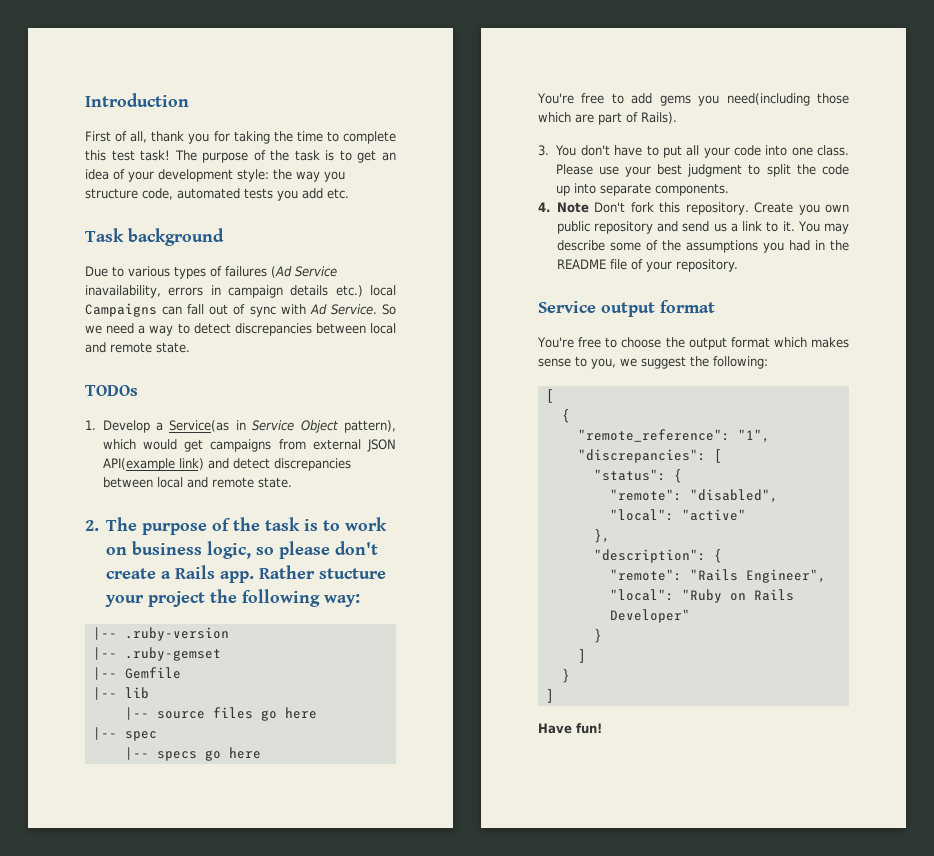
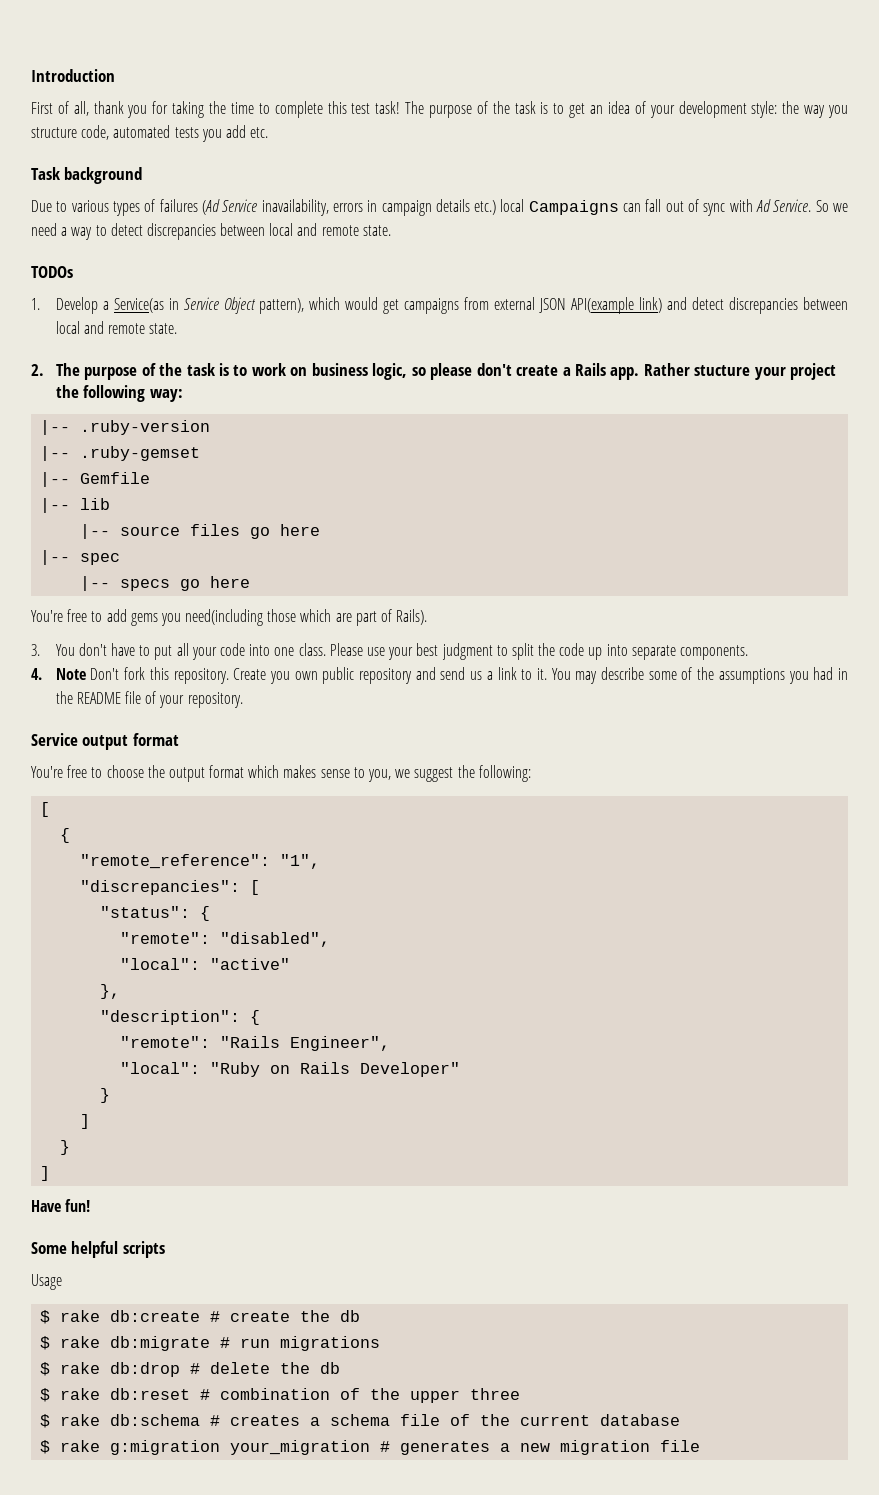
+ Some helpful scripts
+ Usage
+ $ rake db:create # create the db
+ $ rake db:migrate # run migrations
+ $ rake db:drop # delete the db
+ $ rake db:reset # combination of the upper three
+ $ rake db:schema # creates a schema file of the current database
+ $ rake g:migration your_migration # generates a new migration file

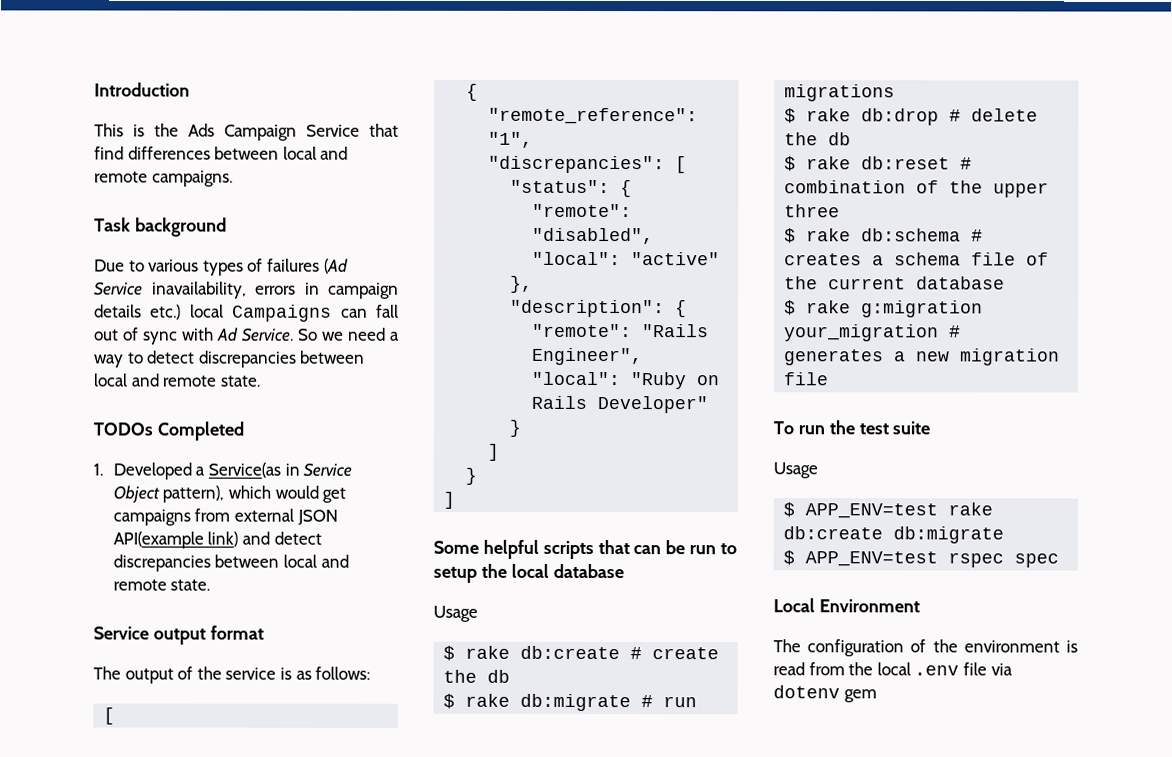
- First of all, thank you for taking the time to complete this test task! The purpose of the task is to get an idea of your development style: the way you structure code, automated tests you add etc.
+ This is the Ads Campaign Service that find differences between local and remote campaigns.
- TODOs
+ TODOs Completed
- 1. Develop a Service(as in Service Object pattern), which would get campaigns from external JSON API(example link) and detect discrepancies between local and remote state.
+ 1. Developed a Service(as in Service Object pattern), which would get campaigns from external JSON API(example link) and detect discrepancies between local and remote state.
- 2. The purpose of the task is to work on business logic, so please don't create a Rails app. Rather stucture your project the following way:
- |-- .ruby-version
- |-- .ruby-gemset
- |-- Gemfile
- |-- lib
- |-- source files go here
- |-- spec
- |-- specs go here
- You're free to add gems you need(including those which are part of Rails).
- 3. You don't have to put all your code into one class. Please use your best judgment to split the code up into separate components.
- 4. Note Don't fork this repository. Create you own public repository and send us a link to it. You may describe some of the assumptions you had in the README file of your repository.
  Service output format
- You're free to choose the output format which makes sense to you, we suggest the following:
+ The output of the service is as follows:
- Have fun!
- Some helpful scripts
+ Some helpful scripts that can be run to setup the local database
+ To run the test suite
+ Usage
+ $ APP_ENV=test rake db:create db:migrate
+ $ APP_ENV=test rspec spec
+ Local Environment
+ The configuration of the environment is read from the local .env file via dotenv gem

